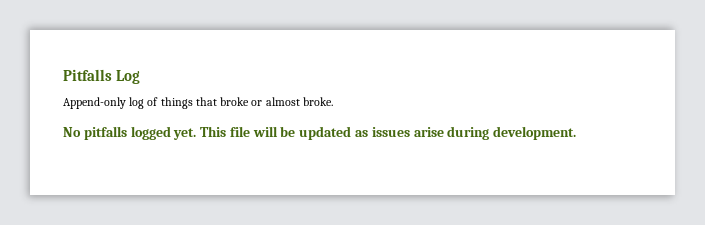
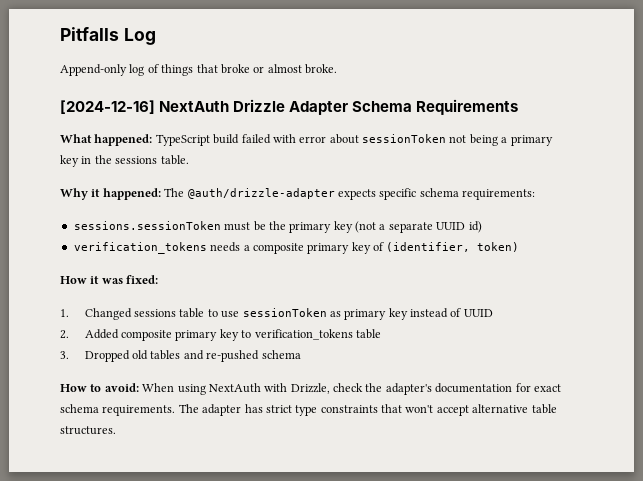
- No pitfalls logged yet. This file will be updated as issues arise during development.
+ [2024-12-16] NextAuth Drizzle Adapter Schema Requirements
+ What happened: TypeScript build failed with error about sessionToken not being a primary key in the sessions table.
+ Why it happened: The @auth/drizzle-adapter expects specific schema requirements:
+ sessions.sessionToken must be the primary key (not a separate UUID id)
+ verification_tokens needs a composite primary key of (identifier, token)
+ How it was fixed:
+ 1. Changed sessions table to use sessionToken as primary key instead of UUID
+ 2. Added composite primary key to verification_tokens table
+ 3. Dropped old tables and re-pushed schema
+ How to avoid: When using NextAuth with Drizzle, check the adapter's documentation for exact schema requirements. The adapter has strict type constraints that won't accept alternative table structures.

